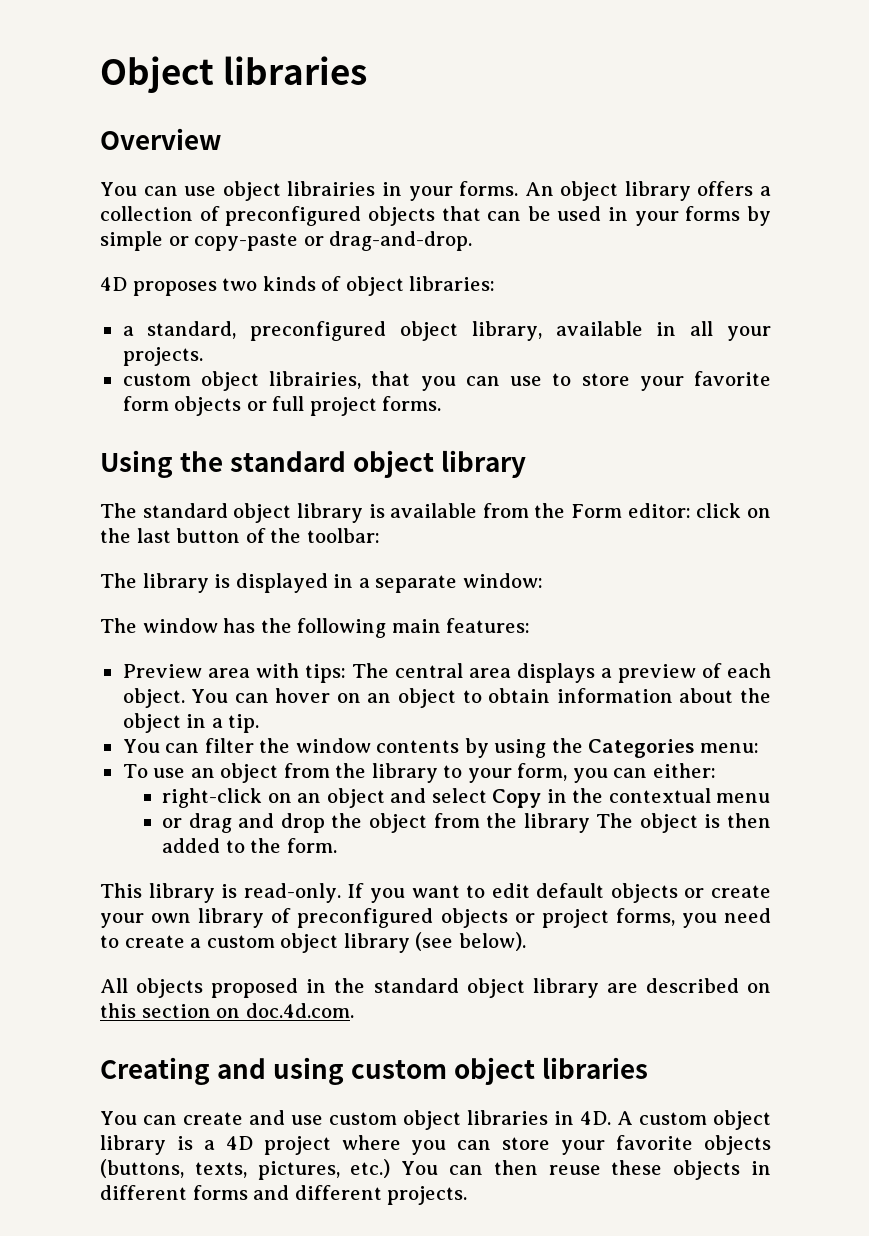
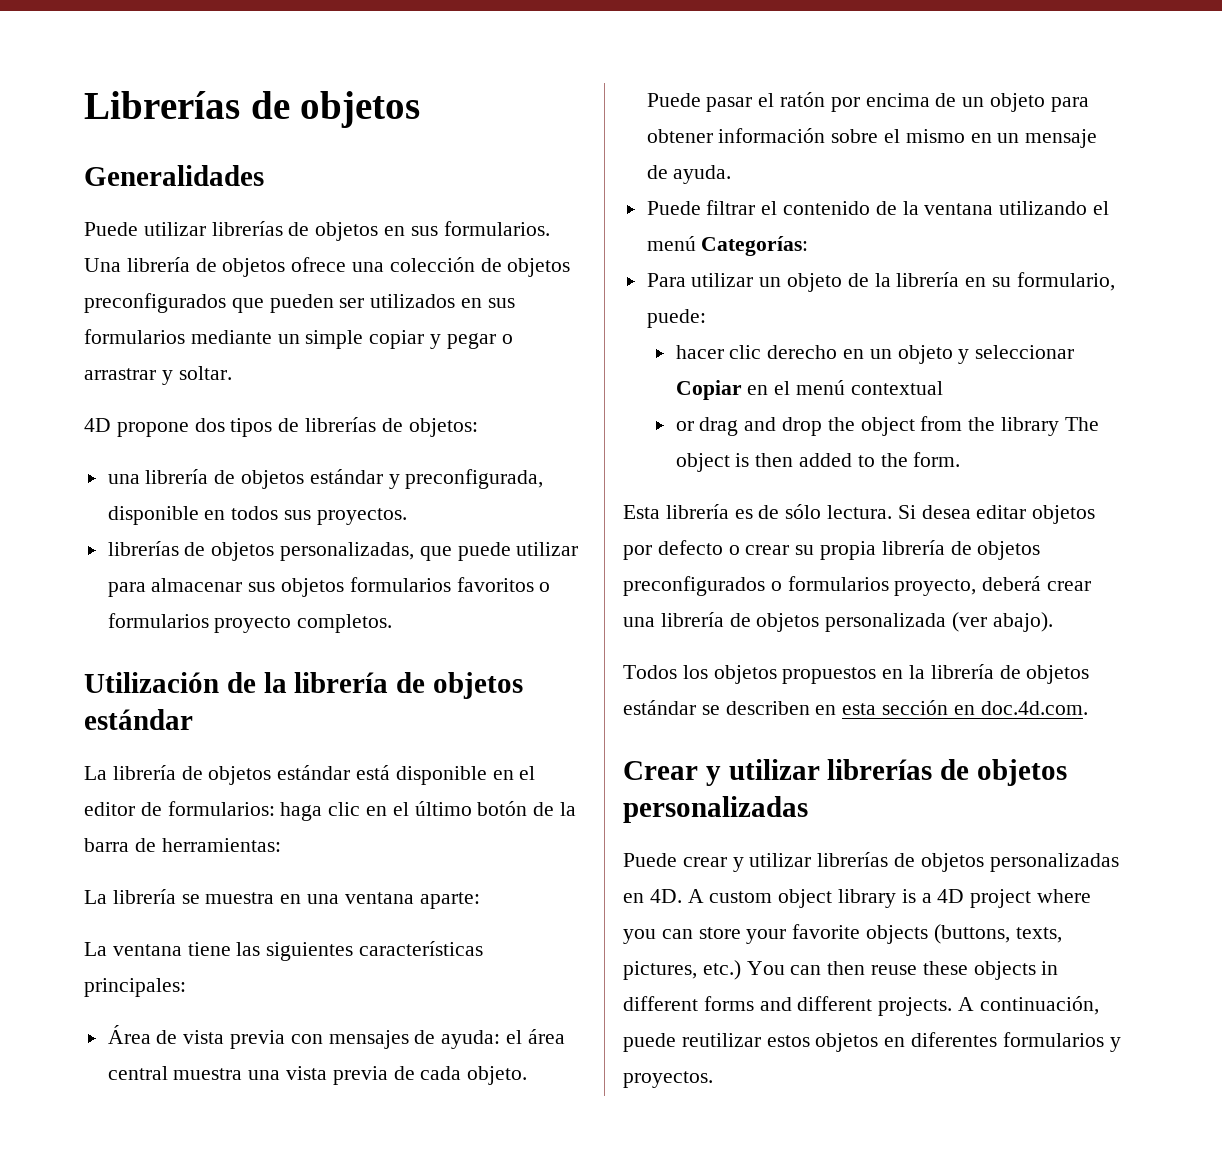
- Object libraries
- Overview
- You can use object librairies in your forms. An object library offers a collection of preconfigured objects that can be used in your forms by simple or copy-paste or drag-and-drop.
- 4D proposes two kinds of object libraries:
- a standard, preconfigured object library, available in all your projects.
- custom object librairies, that you can use to store your favorite form objects or full project forms.
- Using the standard object library
- The standard object library is available from the Form editor: click on the last button of the toolbar:
- The library is displayed in a separate window:
- The window has the following main features:
- Preview area with tips: The central area displays a preview of each object. You can hover on an object to obtain information about the object in a tip.
- You can filter the window contents by using the Categories menu:
- To use an object from the library to your form, you can either:
- right-click on an object and select Copy in the contextual menu
+ Librerías de objetos
+ Generalidades
+ Puede utilizar librerías de objetos en sus formularios. Una librería de objetos ofrece una colección de objetos preconfigurados que pueden ser utilizados en sus formularios mediante un simple copiar y pegar o arrastrar y soltar.
+ 4D propone dos tipos de librerías de objetos:
+ una librería de objetos estándar y preconfigurada, disponible en todos sus proyectos.
+ librerías de objetos personalizadas, que puede utilizar para almacenar sus objetos formularios favoritos o formularios proyecto completos.
+ Utilización de la librería de objetos estándar
+ La librería de objetos estándar está disponible en el editor de formularios: haga clic en el último botón de la barra de herramientas:
+ La librería se muestra en una ventana aparte:
+ La ventana tiene las siguientes características principales:
+ Área de vista previa con mensajes de ayuda: el área central muestra una vista previa de cada objeto. Puede pasar el ratón por encima de un objeto para obtener información sobre el mismo en un mensaje de ayuda.
+ Puede filtrar el contenido de la ventana utilizando el menú Categorías:
+ Para utilizar un objeto de la librería en su formulario, puede:
+ hacer clic derecho en un objeto y seleccionar Copiar en el menú contextual
- This library is read-only. If you want to edit default objects or create your own library of preconfigured objects or project forms, you need to create a custom object library (see below).
- All objects proposed in the standard object library are described on this section on doc.4d.com.
- Creating and using custom object libraries
- You can create and use custom object libraries in 4D.
+ Esta librería es de sólo lectura. Si desea editar objetos por defecto o crear su propia librería de objetos preconfigurados o formularios proyecto, deberá crear una librería de objetos personalizada (ver abajo).
+ Todos los objetos propuestos en la librería de objetos estándar se describen en esta sección en doc.4d.com.
+ Crear y utilizar librerías de objetos personalizadas
+ Puede crear y utilizar librerías de objetos personalizadas en 4D.
+ A continuación, puede reutilizar estos objetos en diferentes formularios y proyectos.

